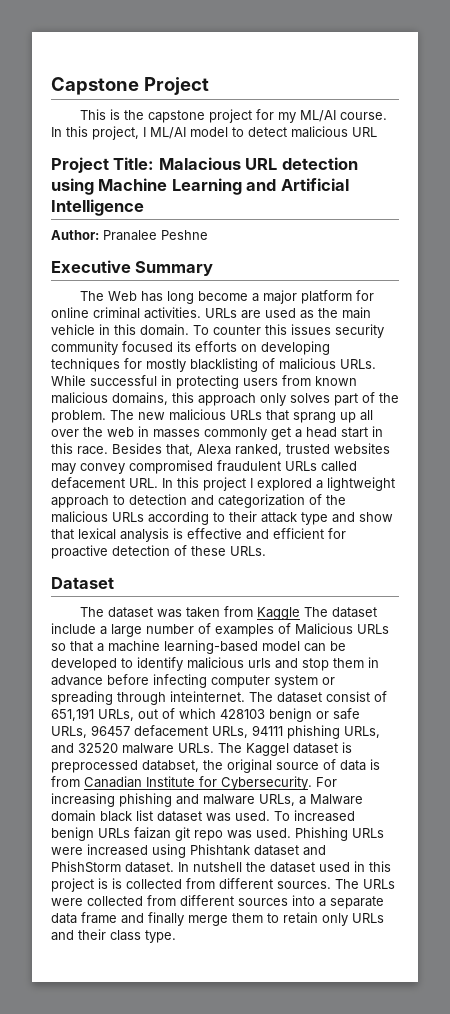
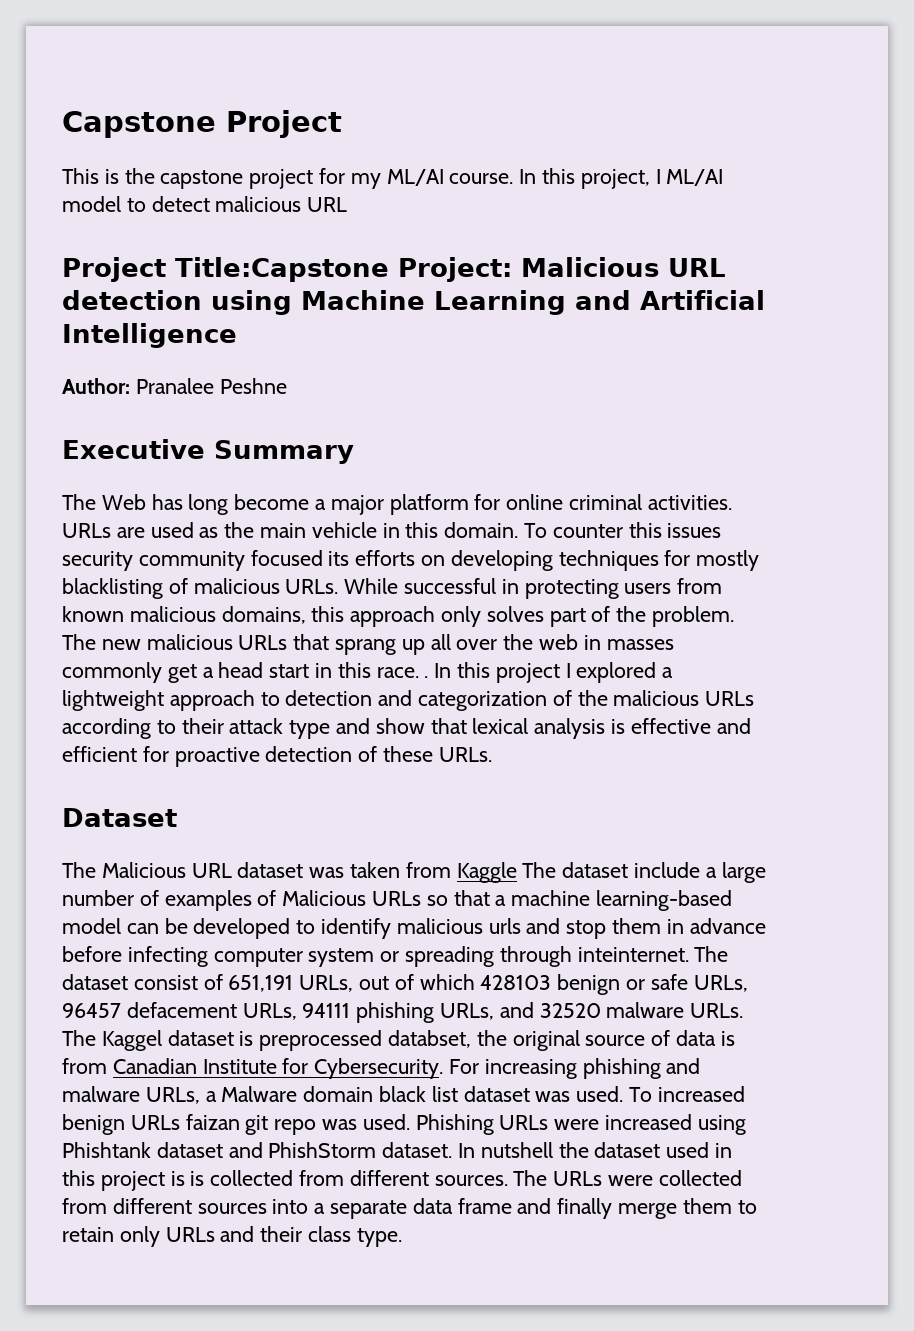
- Project Title: Malacious URL detection using Machine Learning and Artificial Intelligence
+ Project Title:Capstone Project: Malicious URL detection using Machine Learning and Artificial Intelligence
- The new malicious URLs that sprang up all over the web in masses commonly get a head start in this race. Besides that, Alexa ranked, trusted websites may convey compromised fraudulent URLs called defacement URL. In this project I explored a lightweight approach to detection and categorization of the malicious URLs according to their attack type and show that lexical analysis is effective and efficient for proactive detection of these URLs.
+ The new malicious URLs that sprang up all over the web in masses commonly get a head start in this race. . In this project I explored a lightweight approach to detection and categorization of the malicious URLs according to their attack type and show that lexical analysis is effective and efficient for proactive detection of these URLs.
- The dataset was taken from Kaggle The dataset include a large number of examples of Malicious URLs so that a machine learning-based model can be developed to identify malicious urls and stop them in advance before infecting computer system or spreading through inteinternet.
+ The Malicious URL dataset was taken from Kaggle The dataset include a large number of examples of Malicious URLs so that a machine learning-based model can be developed to identify malicious urls and stop them in advance before infecting computer system or spreading through inteinternet.

